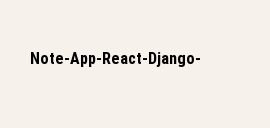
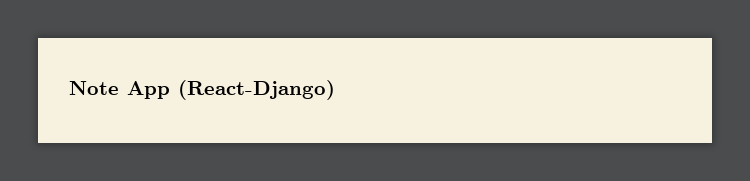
- Note-App-React-Django-
+ Note App (React-Django)

